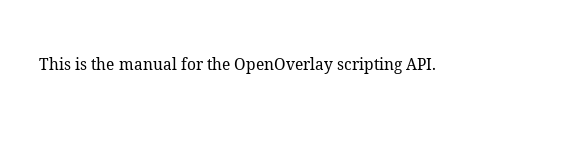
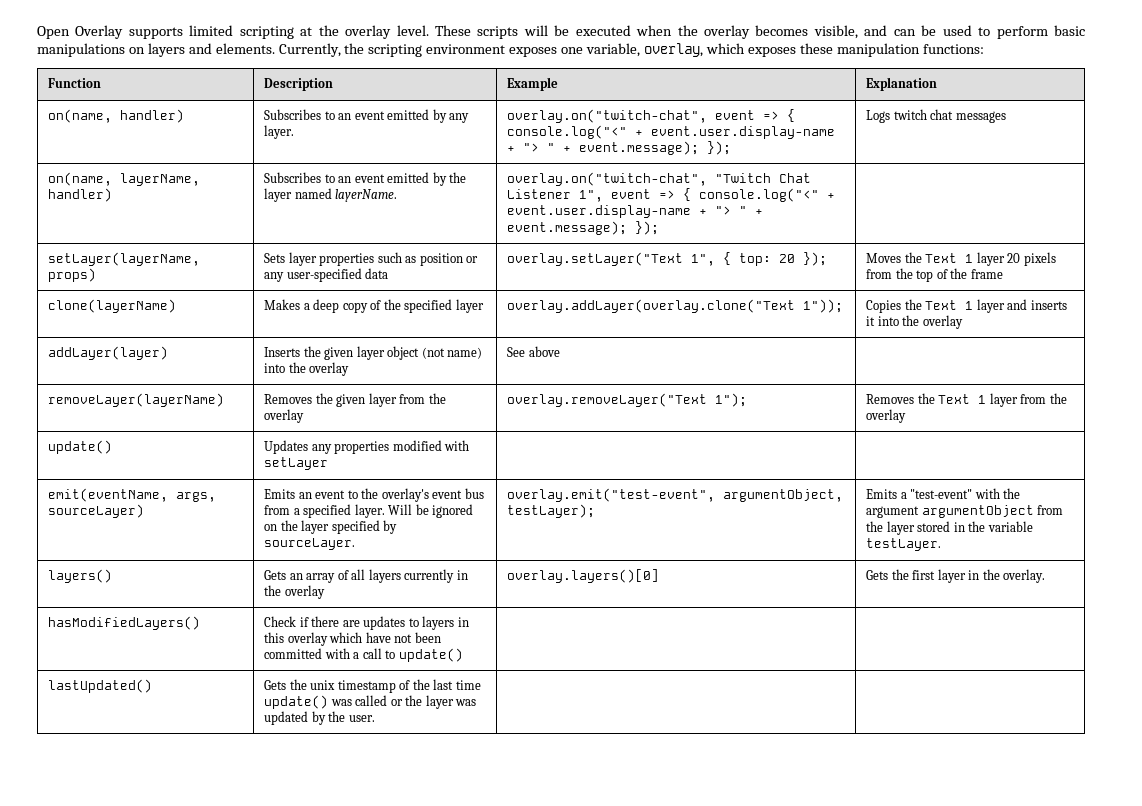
- This is the manual for the OpenOverlay scripting API.
+ Open Overlay supports limited scripting at the overlay level. These scripts will be executed when the overlay becomes visible, and can be used to perform basic manipulations on layers and elements. Currently, the scripting environment exposes one variable, overlay, which exposes these manipulation functions:
+ Function | Description | Example | Explanation
+ on(name, handler) | Subscribes to an event emitted by any layer. | overlay.on("twitch-chat", event => { console.log("<" + event.user.display-name + "> " + event.message); }); | Logs twitch chat messages
+ on(name, layerName, handler) | Subscribes to an event emitted by the layer named layerName. | overlay.on("twitch-chat", "Twitch Chat Listener 1", event => { console.log("<" + event.user.display-name + "> " + event.message); }); |
+ setLayer(layerName, props) | Sets layer properties such as position or any user-specified data | overlay.setLayer("Text 1", { top: 20 }); | Moves the Text 1 layer 20 pixels from the top of the frame
+ clone(layerName) | Makes a deep copy of the specified layer | overlay.addLayer(overlay.clone("Text 1")); | Copies the Text 1 layer and inserts it into the overlay
+ addLayer(layer) | Inserts the given layer object (not name) into the overlay | See above |
+ removeLayer(layerName) | Removes the given layer from the overlay | overlay.removeLayer("Text 1"); | Removes the Text 1 layer from the overlay
+ update() | Updates any properties modified with setLayer | |
+ emit(eventName, args, sourceLayer) | Emits an event to the overlay's event bus from a specified layer. Will be ignored on the layer specified by sourceLayer. | overlay.emit("test-event", argumentObject, testLayer); | Emits a "test-event" with the argument argumentObject from the layer stored in the variable testLayer.
+ layers() | Gets an array of all layers currently in the overlay | overlay.layers()[0] | Gets the first layer in the overlay.
+ hasModifiedLayers() | Check if there are updates to layers in this overlay which have not been committed with a call to update() | |
+ lastUpdated() | Gets the unix timestamp of the last time update() was called or the layer was updated by the user. | |

